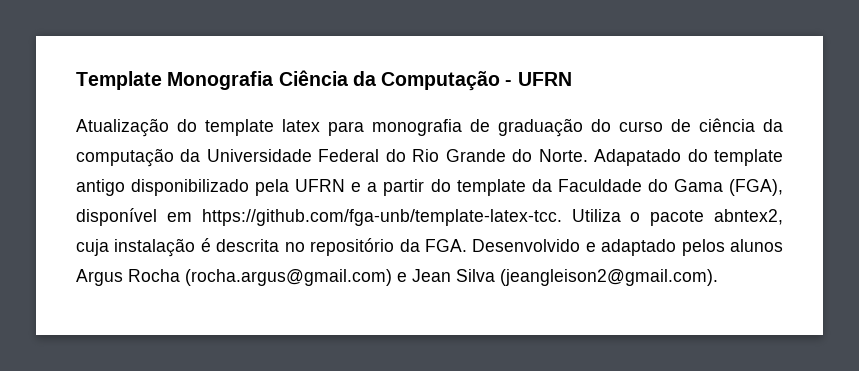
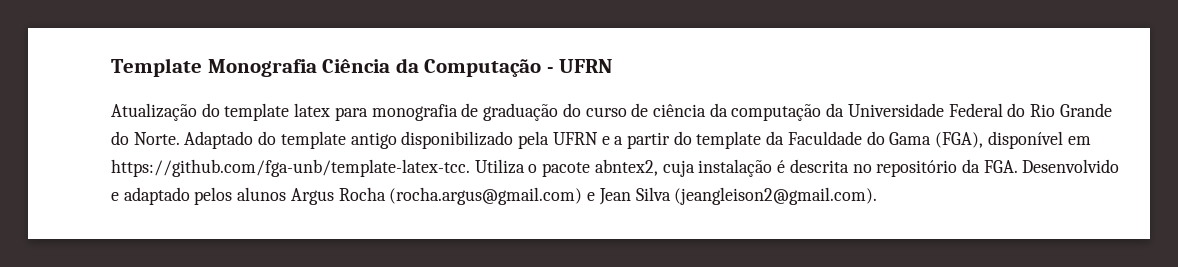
- Adapatado do template antigo disponibilizado pela UFRN e a partir do template da Faculdade do Gama (FGA), disponível em https://github.com/fga-unb/template-latex-tcc. Utiliza o pacote abntex2, cuja instalação é descrita no repositório da FGA. Desenvolvido e adaptado pelos alunos Argus Rocha (rocha.argus@gmail.com) e Jean Silva (jeangleison2@gmail.com).
+ Adaptado do template antigo disponibilizado pela UFRN e a partir do template da Faculdade do Gama (FGA), disponível em https://github.com/fga-unb/template-latex-tcc. Utiliza o pacote abntex2, cuja instalação é descrita no repositório da FGA. Desenvolvido e adaptado pelos alunos Argus Rocha (rocha.argus@gmail.com) e Jean Silva (jeangleison2@gmail.com).

